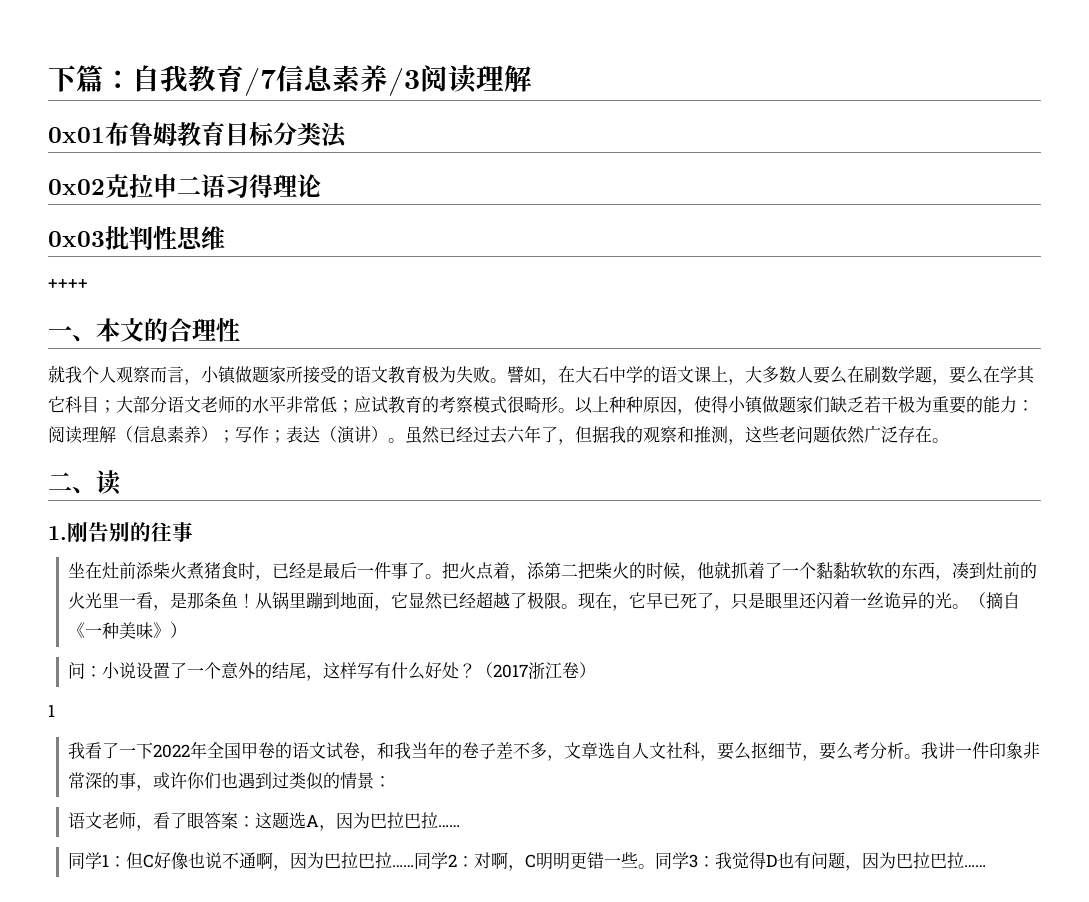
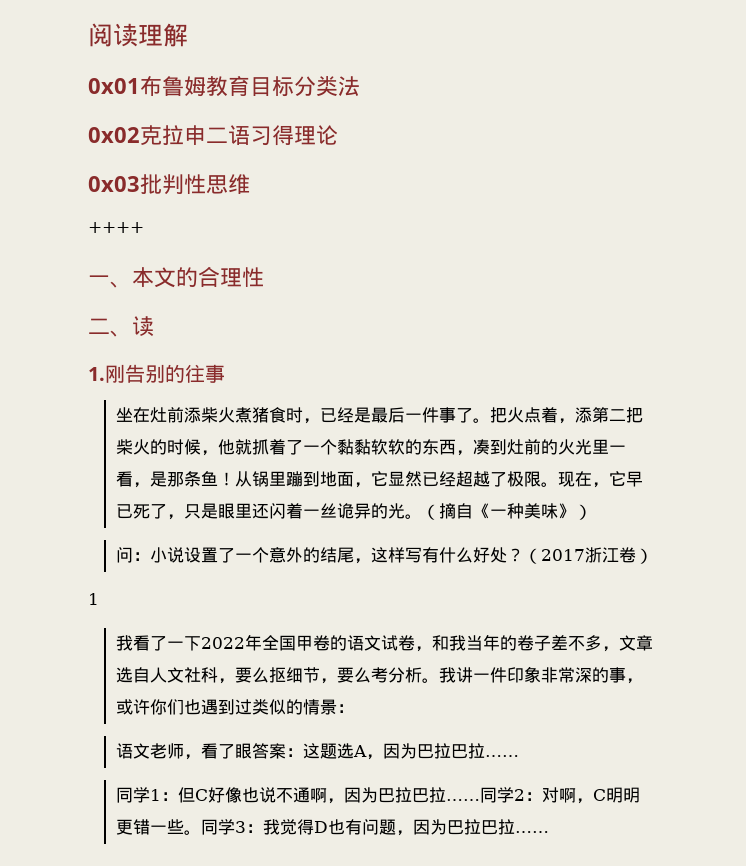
- 下篇：自我教育/7信息素养/3阅读理解
+ 阅读理解
- 就我个人观察而言，小镇做题家所接受的语文教育极为失败。譬如，在大石中学的语文课上，大多数人要么在刷数学题，要么在学其它科目；大部分语文老师的水平非常低；应试教育的考察模式很畸形。以上种种原因，使得小镇做题家们缺乏若干极为重要的能力：阅读理解（信息素养）；写作；表达（演讲）。虽然已经过去六年了，但据我的观察和推测，这些老问题依然广泛存在。

